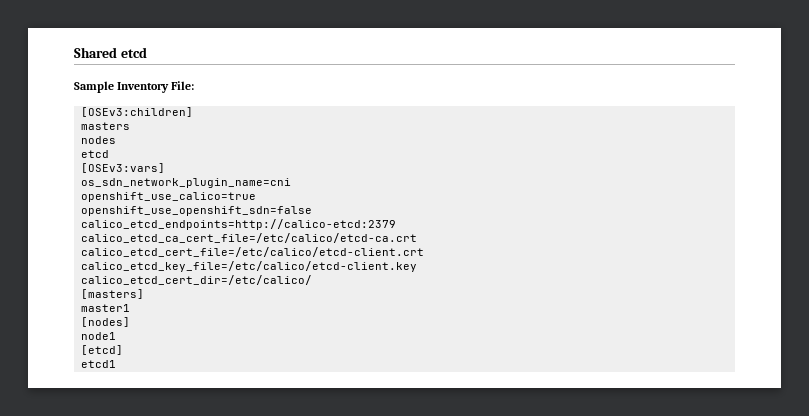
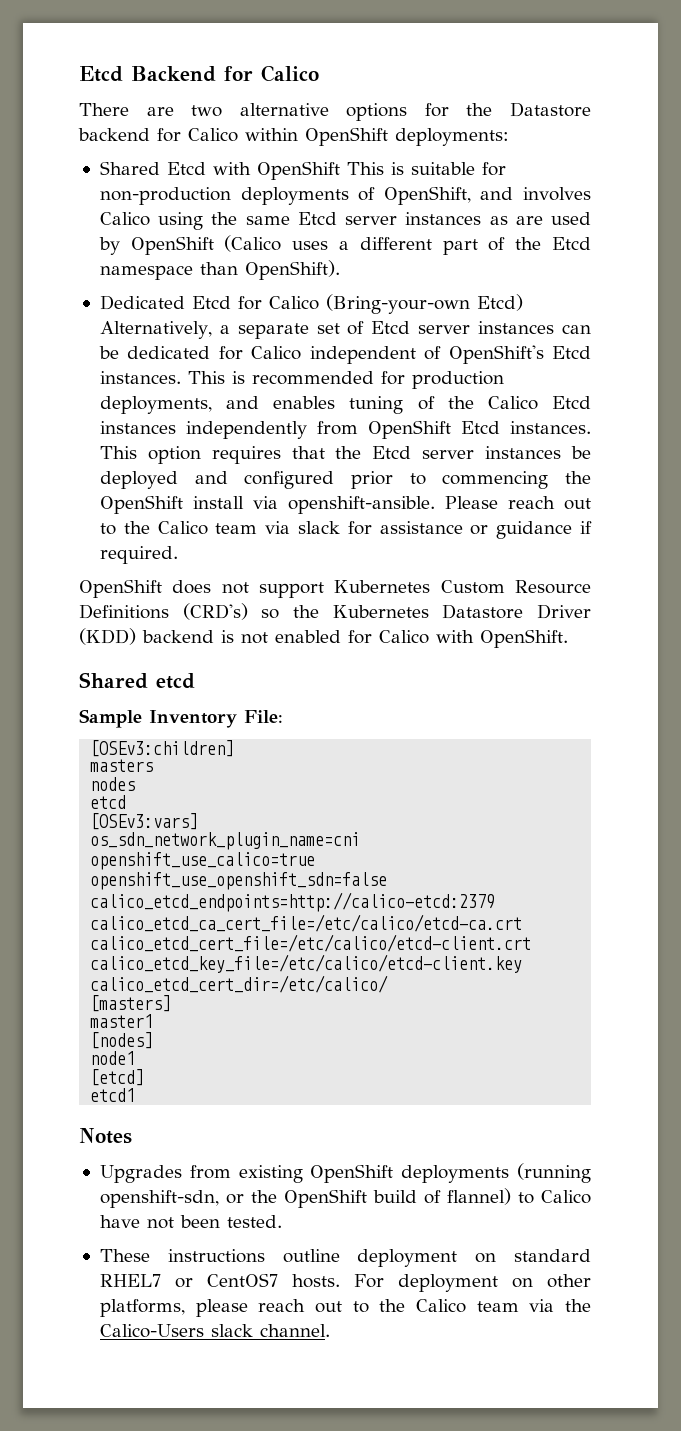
+ Etcd Backend for Calico
+ There are two alternative options for the Datastore backend for Calico within OpenShift deployments:
+ Shared Etcd with OpenShift This is suitable for non-production deployments of OpenShift, and involves Calico using the same Etcd server instances as are used by OpenShift (Calico uses a different part of the Etcd namespace than OpenShift).
+ Dedicated Etcd for Calico (Bring-your-own Etcd) Alternatively, a separate set of Etcd server instances can be dedicated for Calico independent of OpenShift's Etcd instances. This is recommended for production deployments, and enables tuning of the Calico Etcd instances independently from OpenShift Etcd instances. This option requires that the Etcd server instances be deployed and configured prior to commencing the OpenShift install via openshift-ansible. Please reach out to the Calico team via slack for assistance or guidance if required.
+ OpenShift does not support Kubernetes Custom Resource Definitions (CRD's) so the Kubernetes Datastore Driver (KDD) backend is not enabled for Calico with OpenShift.
+ Notes
+ Upgrades from existing OpenShift deployments (running openshift-sdn, or the OpenShift build of flannel) to Calico have not been tested.
+ These instructions outline deployment on standard RHEL7 or CentOS7 hosts. For deployment on other platforms, please reach out to the Calico team via the Calico-Users slack channel.

